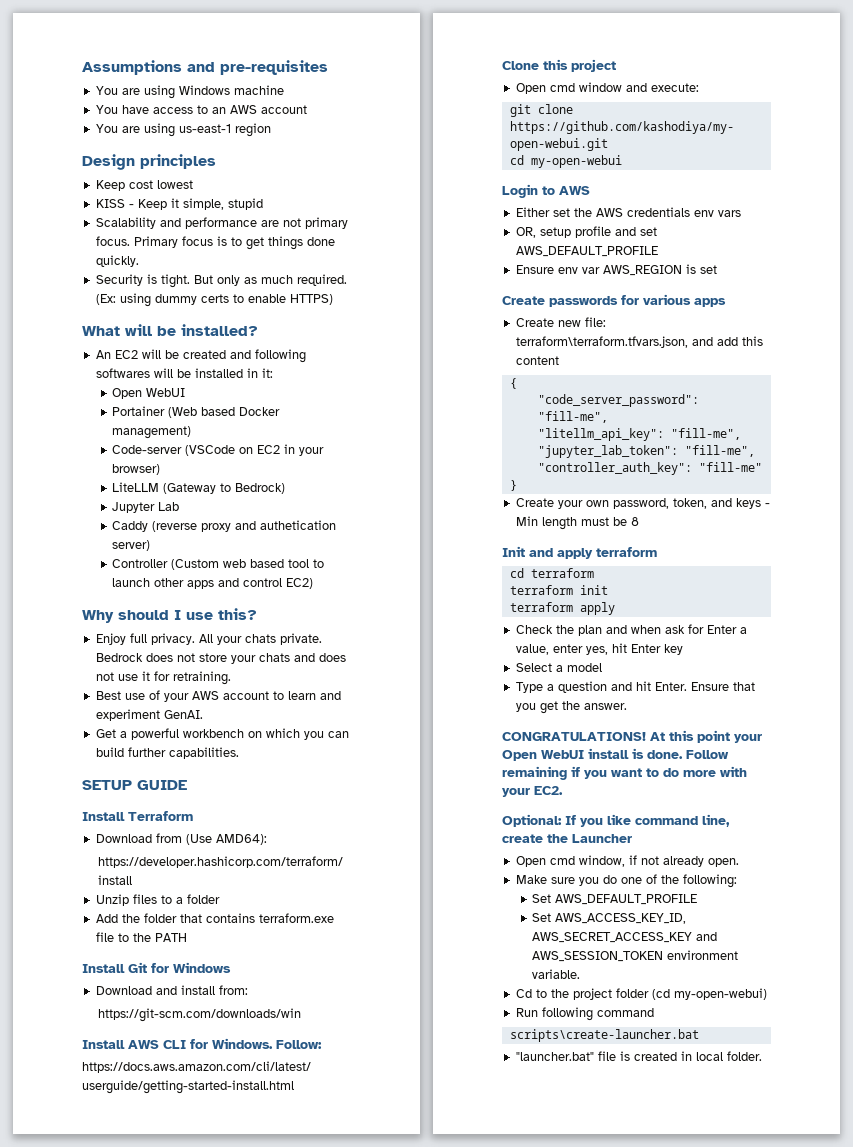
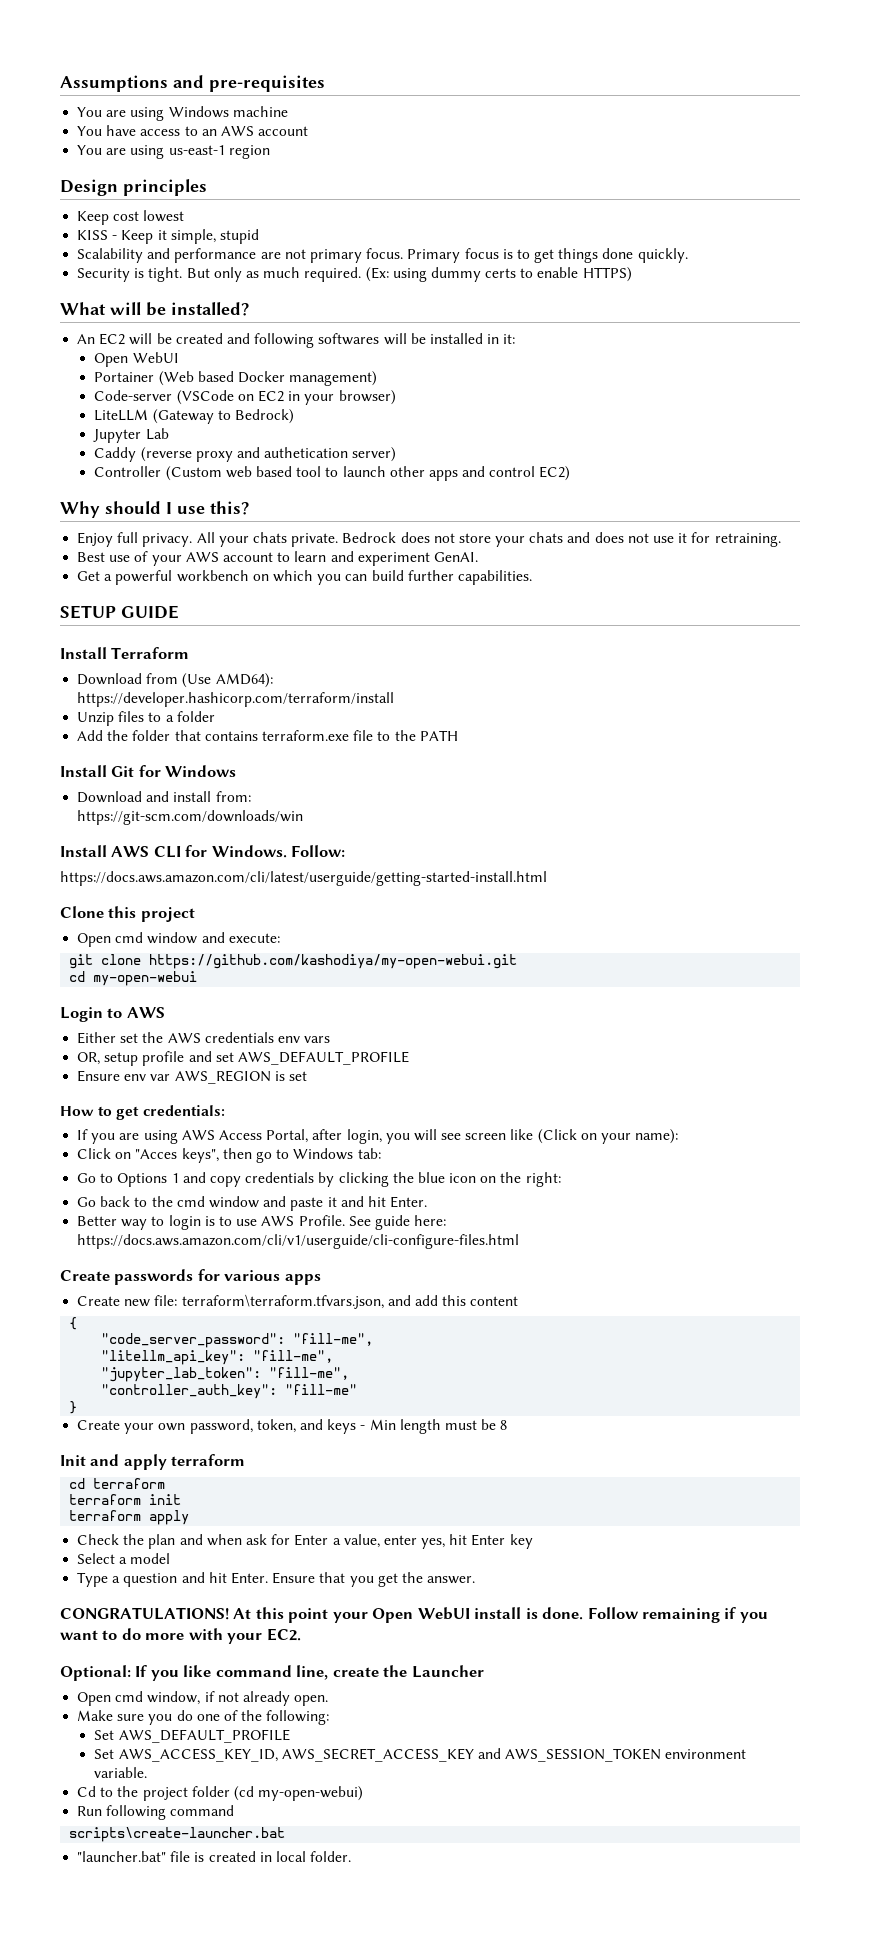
+ How to get credentials:
+ If you are using AWS Access Portal, after login, you will see screen like (Click on your name):
+ Click on "Acces keys", then go to Windows tab:
+ Go to Options 1 and copy credentials by clicking the blue icon on the right:
+ Go back to the cmd window and paste it and hit Enter.
+ Better way to login is to use AWS Profile. See guide here: https://docs.aws.amazon.com/cli/v1/userguide/cli-configure-files.html

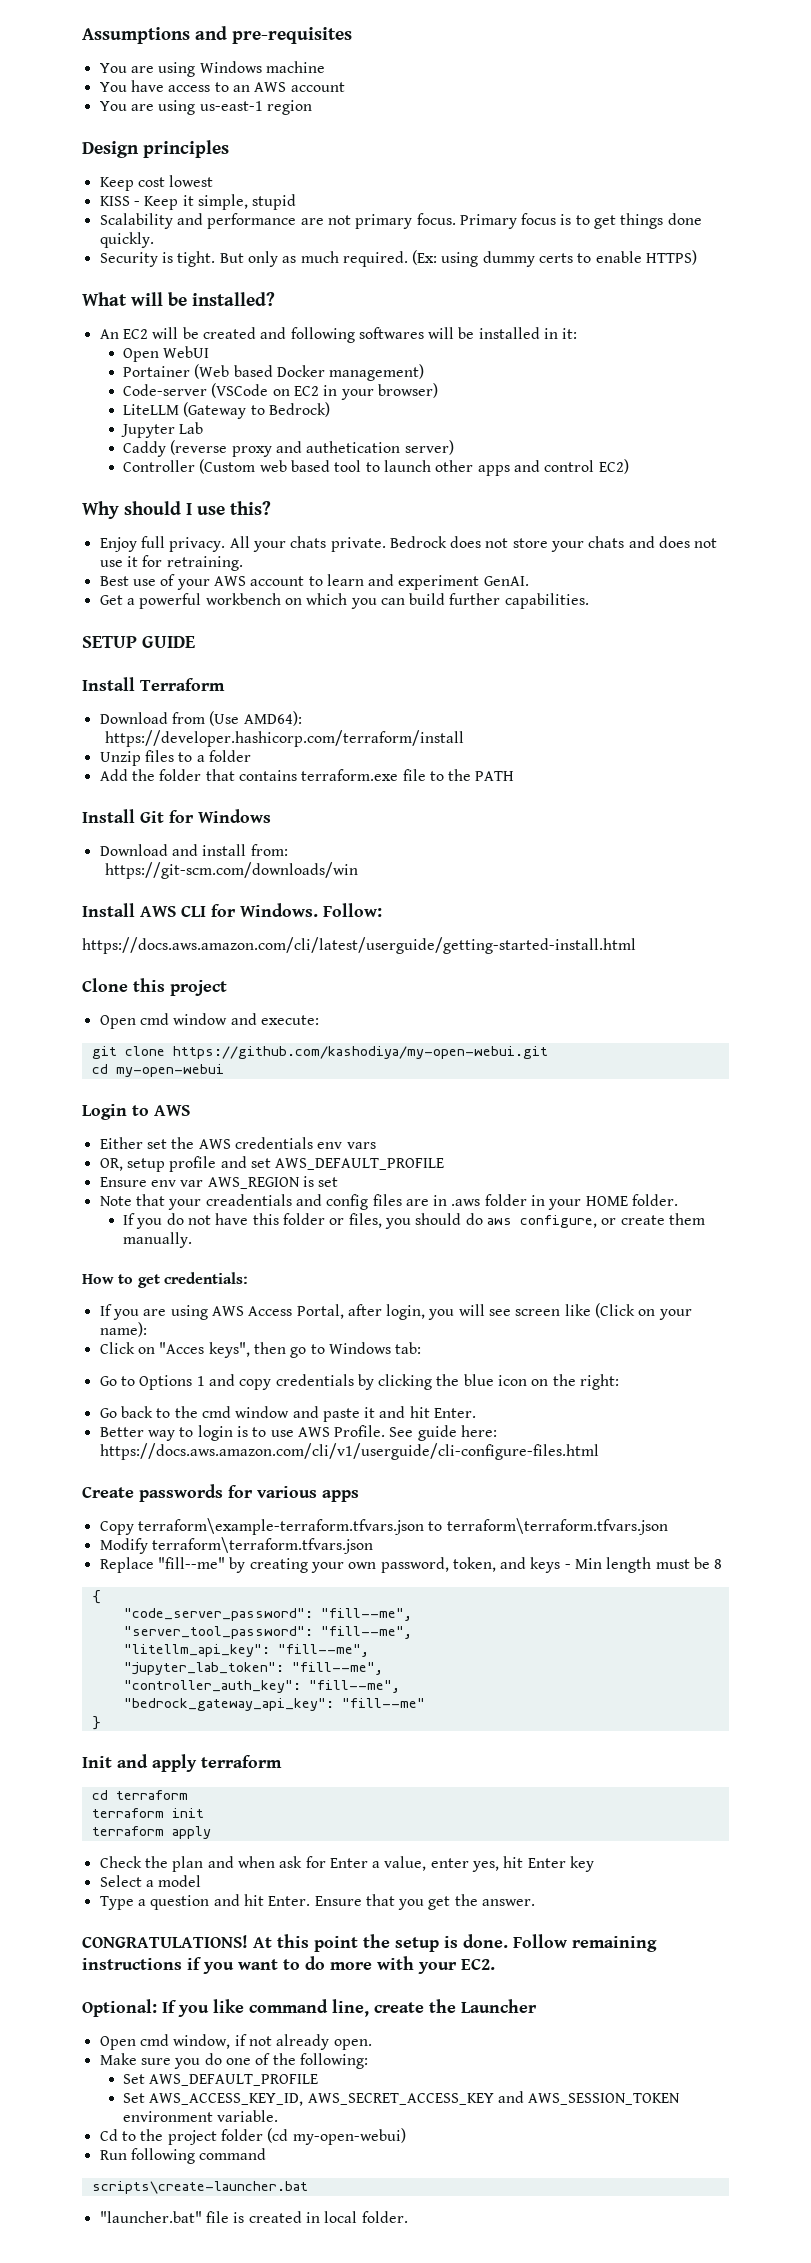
+ Note that your creadentials and config files are in .aws folder in your HOME folder.
+ If you do not have this folder or files, you should do aws configure, or create them manually.
- Create new file: terraform\terraform.tfvars.json, and add this content
- {
- "code_server_password": "fill-me",
- "litellm_api_key": "fill-me",
- "jupyter_lab_token": "fill-me",
- "controller_auth_key": "fill-me"
- }
- Create your own password, token, and keys - Min length must be 8
+ Copy terraform\example-terraform.tfvars.json to terraform\terraform.tfvars.json
+ Modify terraform\terraform.tfvars.json
+ Replace "fill--me" by creating your own password, token, and keys - Min length must be 8
+ {
+ "code_server_password": "fill--me",
+ "server_tool_password": "fill--me",
+ "litellm_api_key": "fill--me",
+ "jupyter_lab_token": "fill--me",
+ "controller_auth_key": "fill--me",
+ "bedrock_gateway_api_key": "fill--me"
+ }
- At this point your Open WebUI install is done.
+ At this point the setup is done.
- Follow remaining if you want to do more with your EC2.
+ Follow remaining instructions if you want to do more with your EC2.

